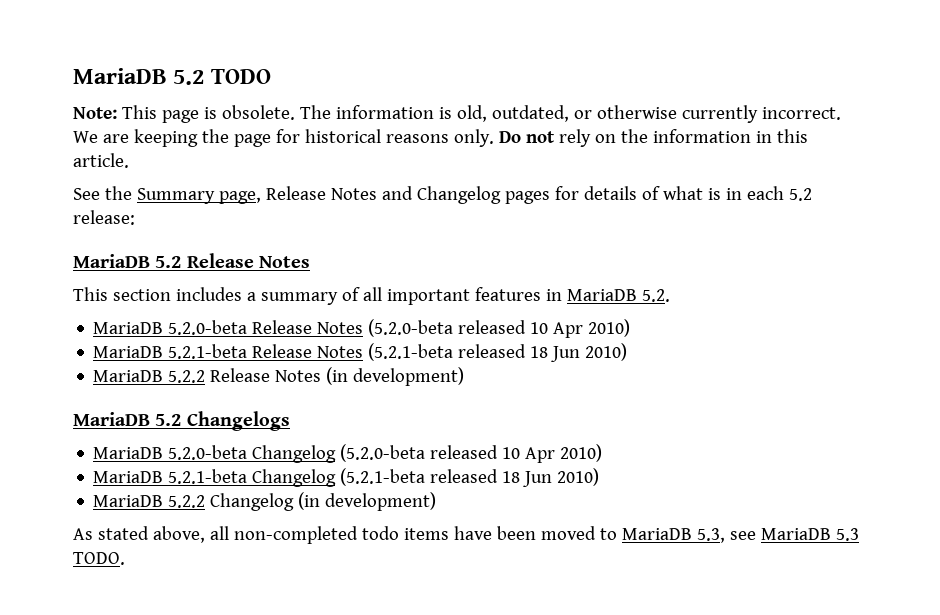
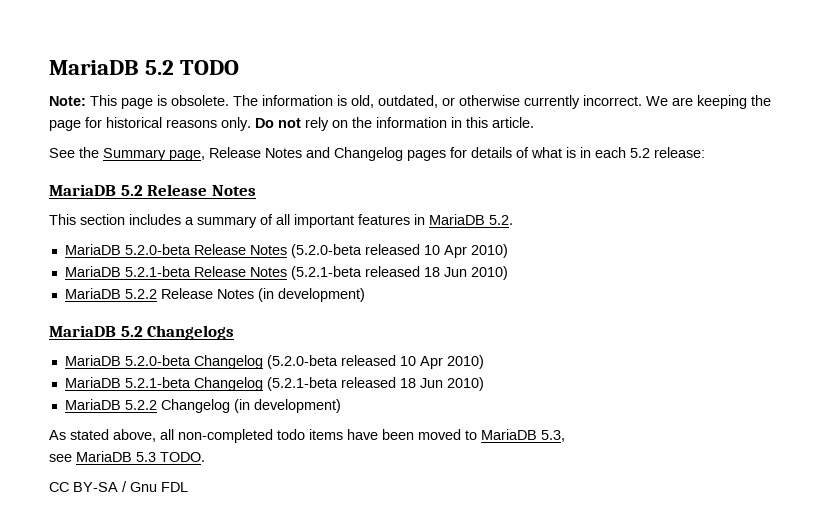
- As stated above, all non-completed todo items have been moved to MariaDB 5.3, see MariaDB 5.3 TODO.
+ As stated above, all non-completed todo items have been moved to MariaDB 5.3,
+ see MariaDB 5.3 TODO.
+ CC BY-SA / Gnu FDL

